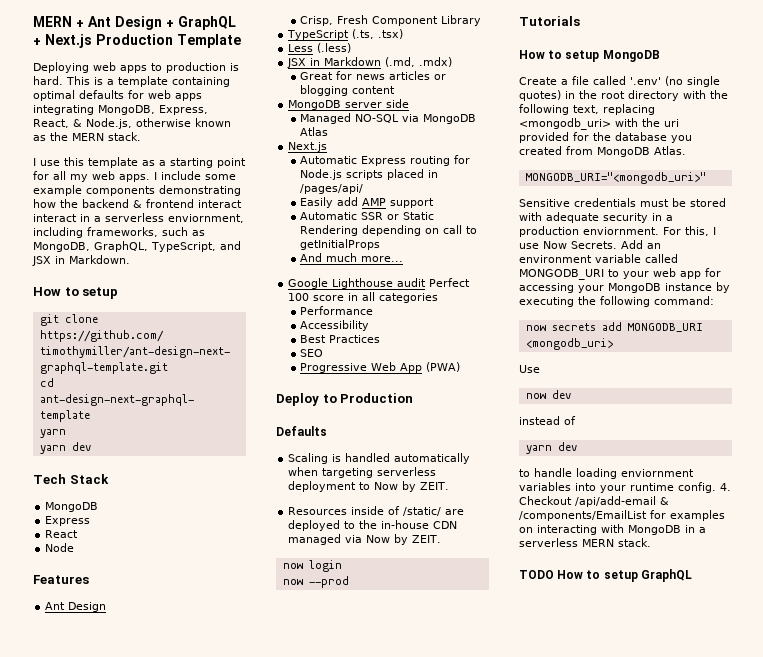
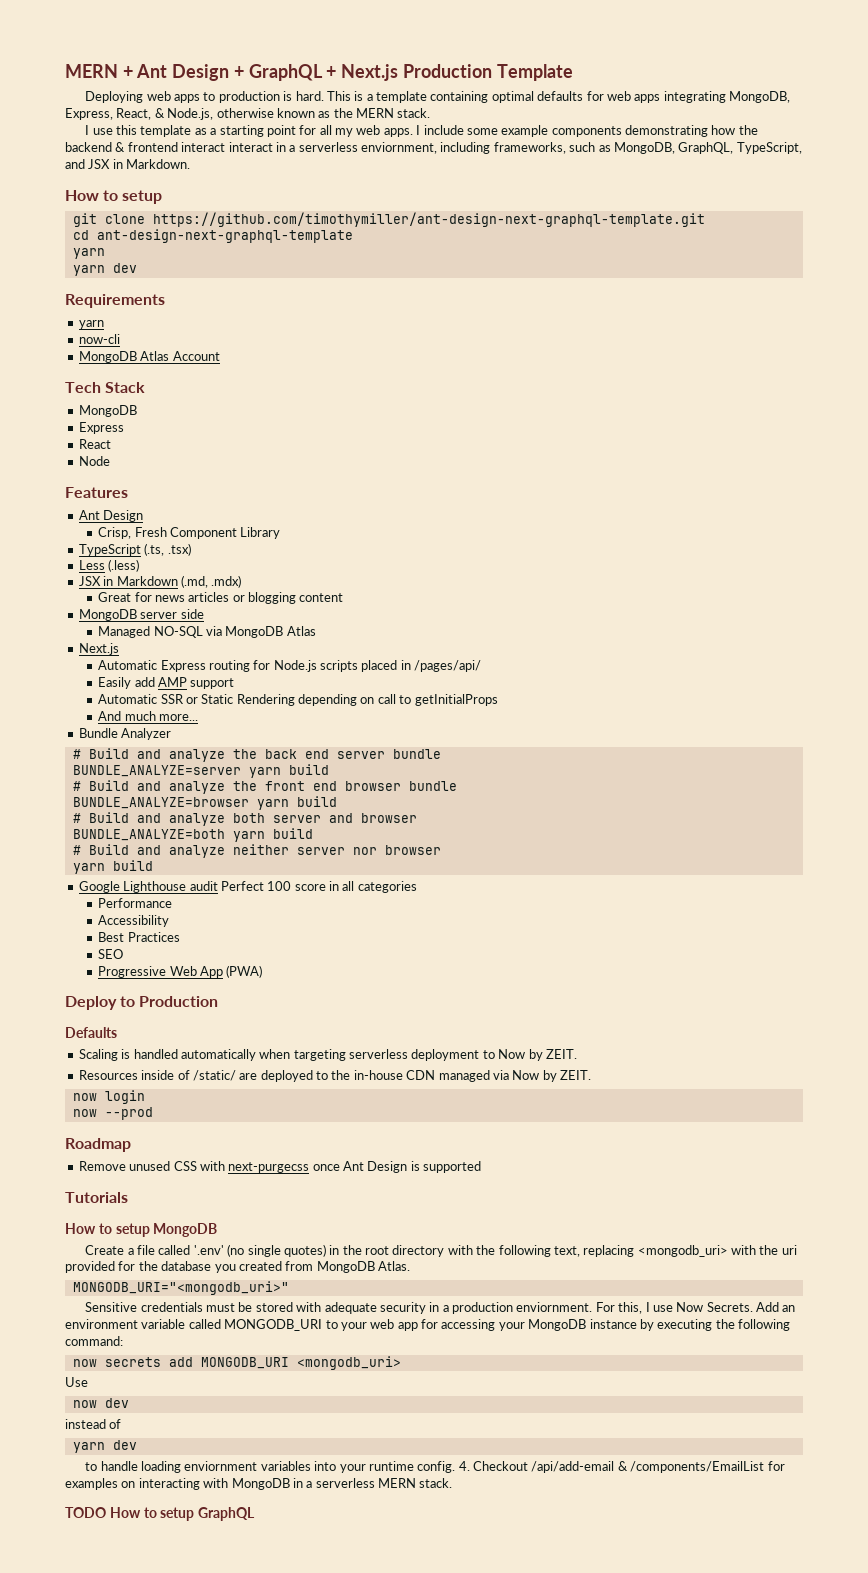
+ Requirements
+ yarn
+ now-cli
+ MongoDB Atlas Account
+ Bundle Analyzer
+ # Build and analyze the back end server bundle
+ BUNDLE_ANALYZE=server yarn build
+ # Build and analyze the front end browser bundle
+ BUNDLE_ANALYZE=browser yarn build
+ # Build and analyze both server and browser
+ BUNDLE_ANALYZE=both yarn build
+ # Build and analyze neither server nor browser
+ yarn build
+ Roadmap
+ Remove unused CSS with next-purgecss once Ant Design is supported

